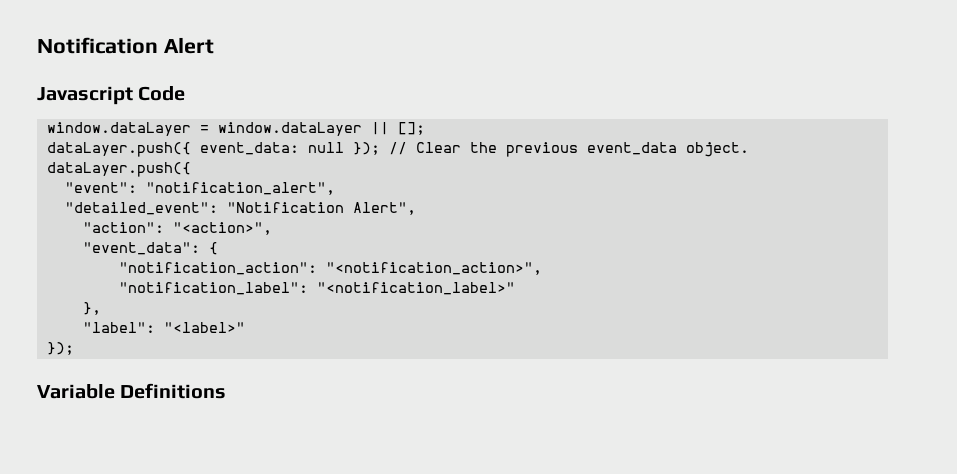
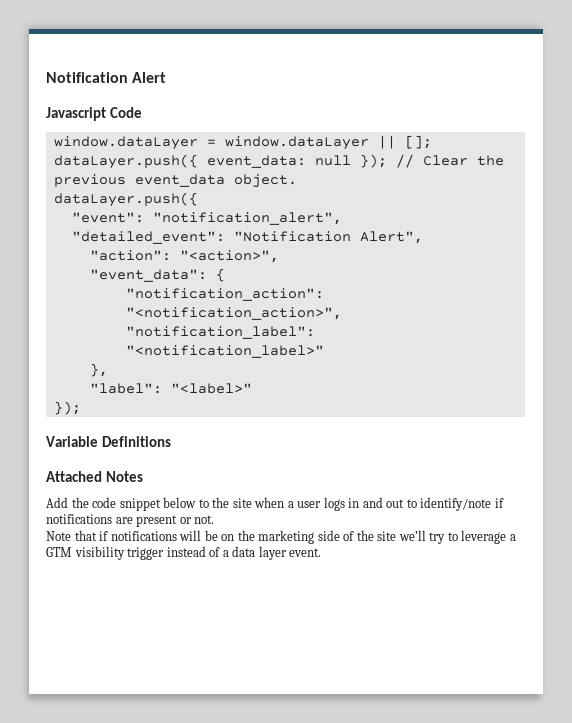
+ Attached Notes
+ Add the code snippet below to the site when a user logs in and out to identify/note if notifications are present or not.
+ Note that if notifications will be on the marketing side of the site we’ll try to leverage a GTM visibility trigger instead of a data layer event.

